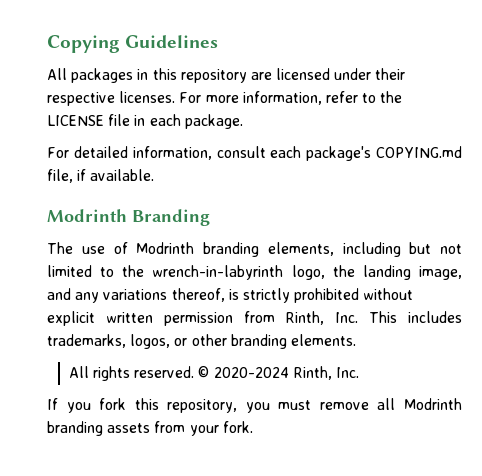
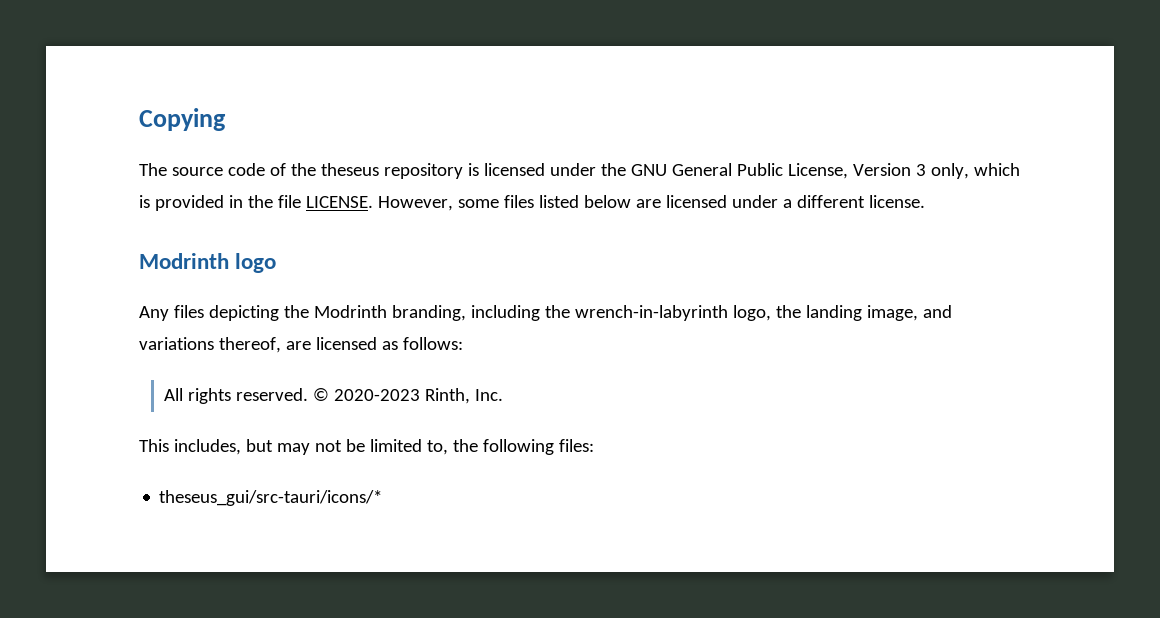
- Copying Guidelines
- All packages in this repository are licensed under their respective licenses. For more information, refer to the LICENSE file in each package.
- For detailed information, consult each package's COPYING.md file, if available.
- Modrinth Branding
- The use of Modrinth branding elements, including but not limited to the wrench-in-labyrinth logo, the landing image, and any variations thereof, is strictly prohibited without explicit written permission from Rinth, Inc. This includes trademarks, logos, or other branding elements.
+ Copying
+ The source code of the theseus repository is licensed under the GNU General Public License, Version 3 only, which is provided in the file LICENSE. However, some files listed below are licensed under a different license.
+ Modrinth logo
+ Any files depicting the Modrinth branding, including the wrench-in-labyrinth logo, the landing image, and variations thereof, are licensed as follows:
- © 2020-2024 Rinth, Inc.
+ © 2020-2023 Rinth, Inc.
- If you fork this repository, you must remove all Modrinth branding assets from your fork.
+ This includes, but may not be limited to, the following files:
+ theseus_gui/src-tauri/icons/*

